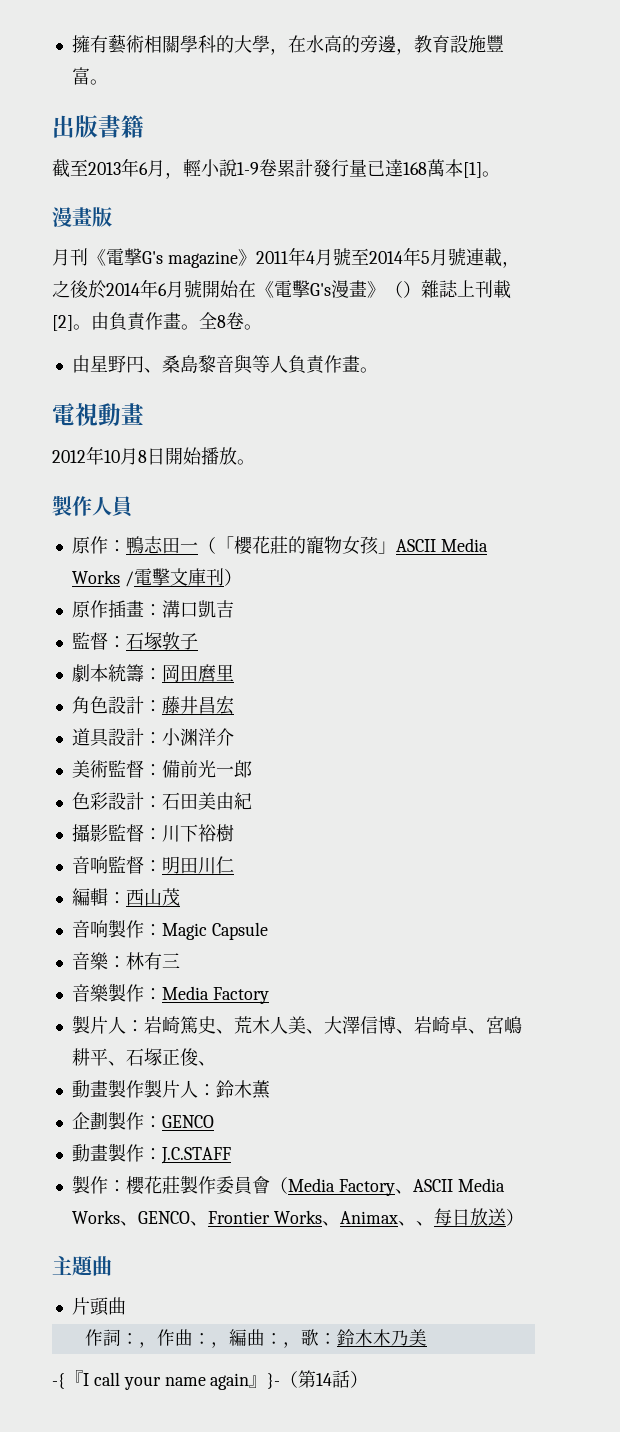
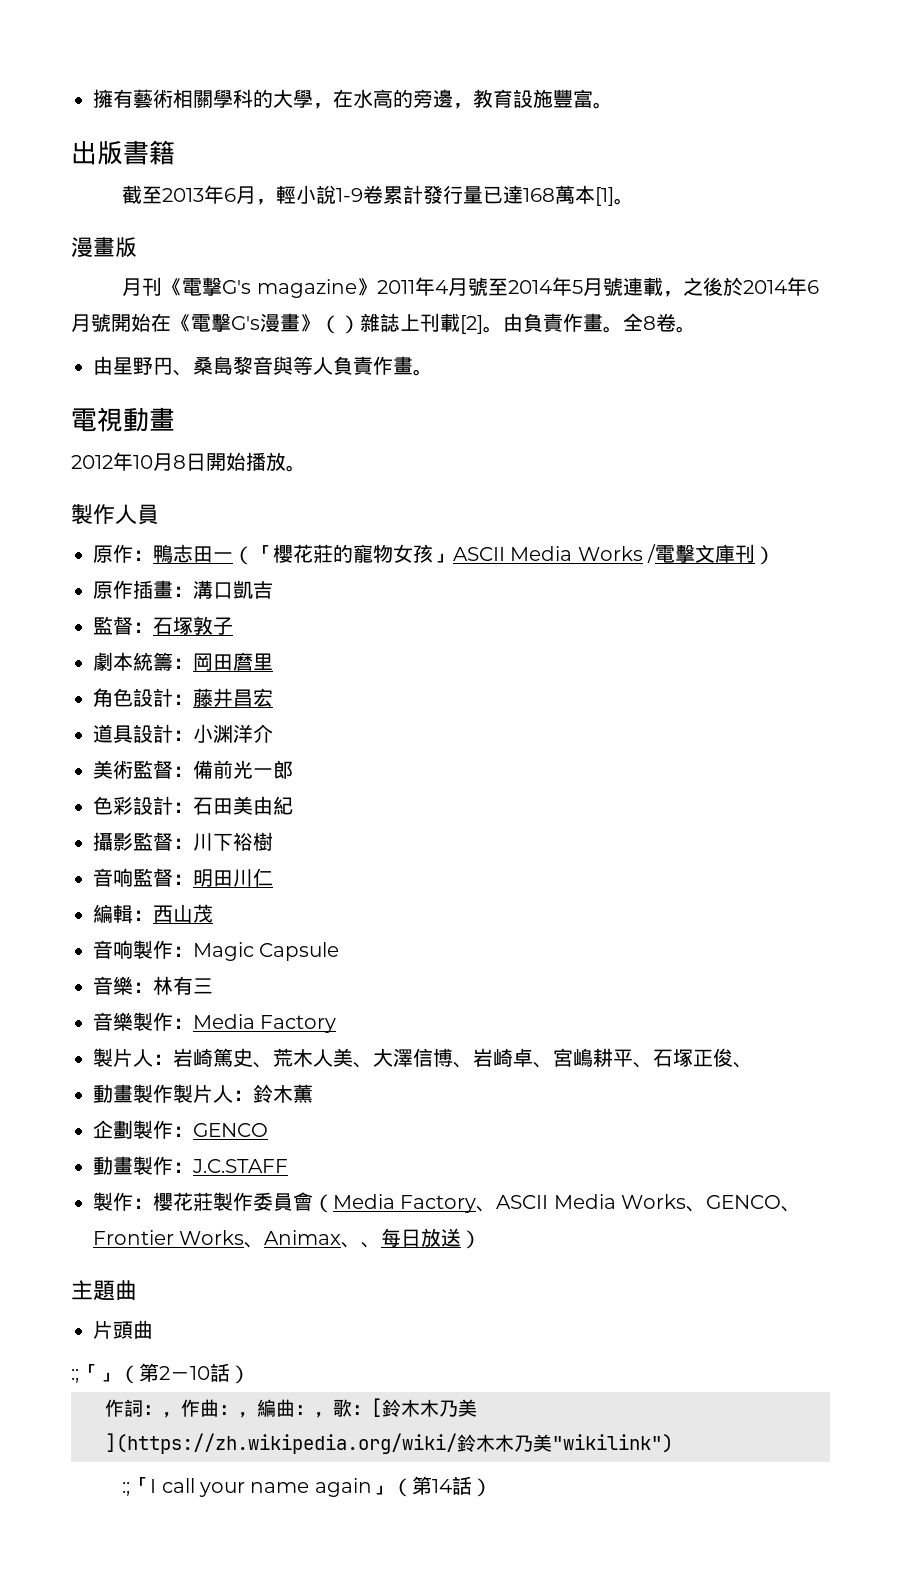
+ :;「」（第2－10話）
- 作詞：，作曲：，編曲：，歌：鈴木木乃美
- -{『I call your name again』}-（第14話）
+ 作詞：，作曲：，編曲：，歌：[鈴木木乃美](https://zh.wikipedia.org/wiki/鈴木木乃美"wikilink")
+ :;「I call your name again」（第14話）

